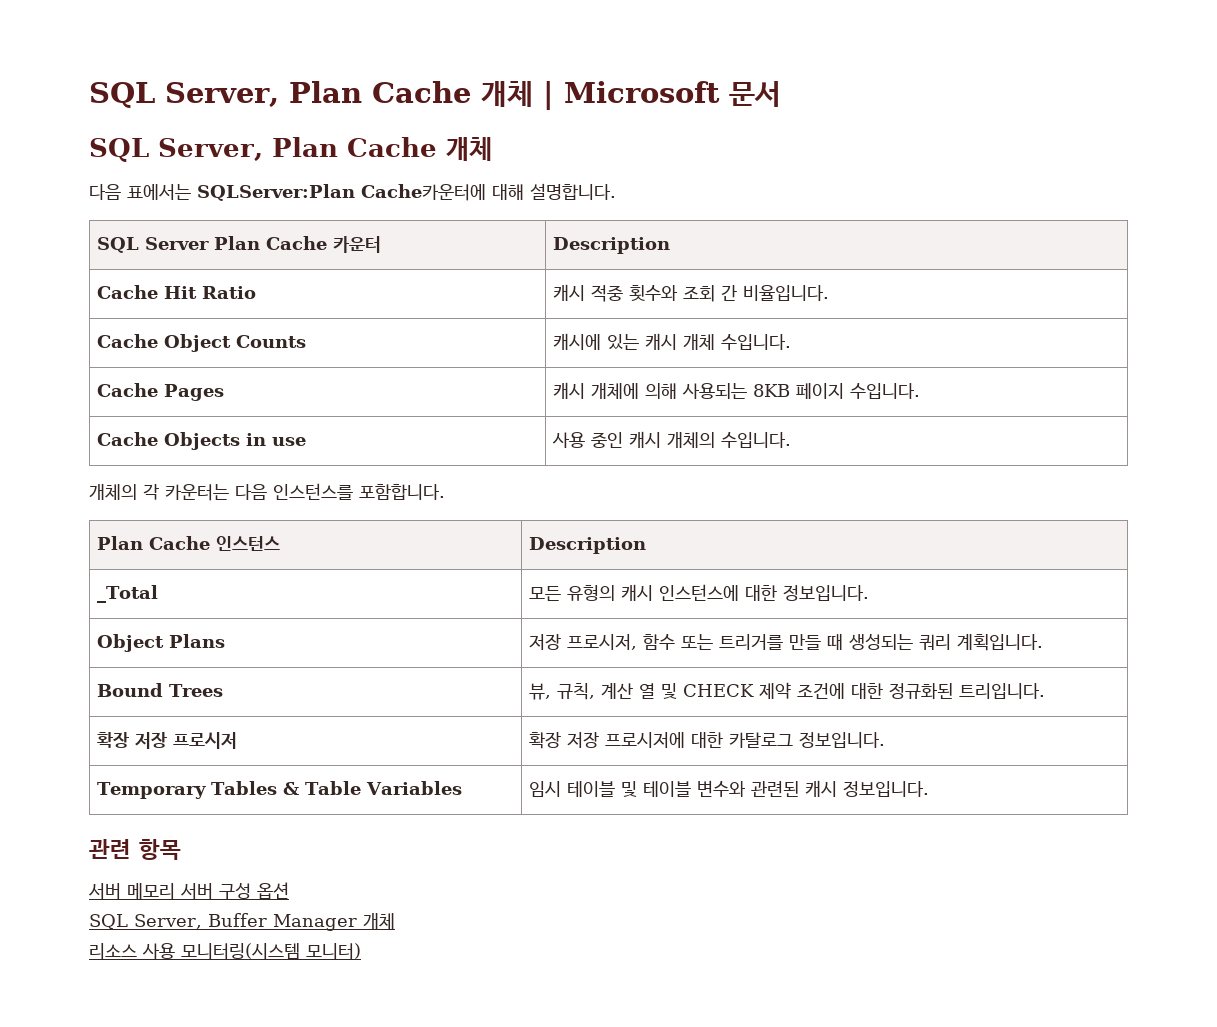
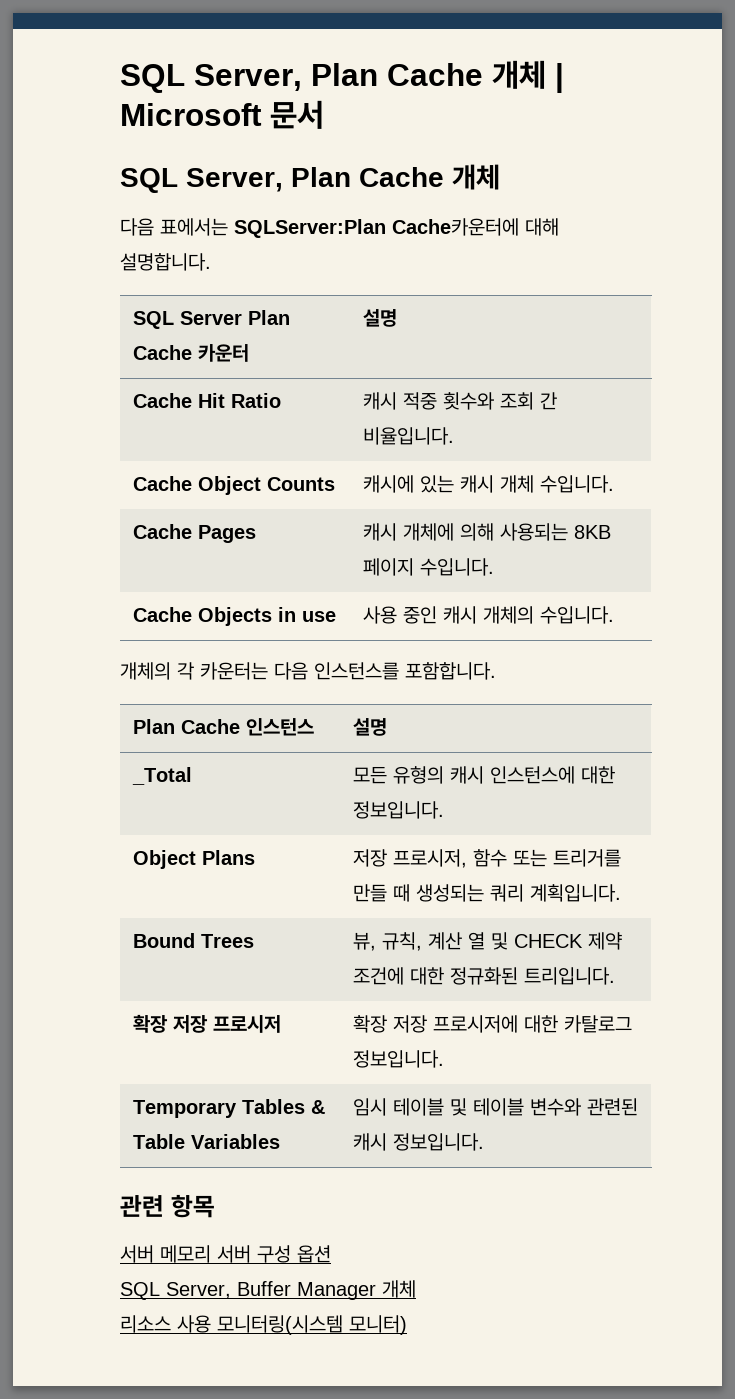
- SQL Server Plan Cache 카운터 | Description
+ SQL Server Plan Cache 카운터 | 설명
- Plan Cache 인스턴스 | Description
+ Plan Cache 인스턴스 | 설명

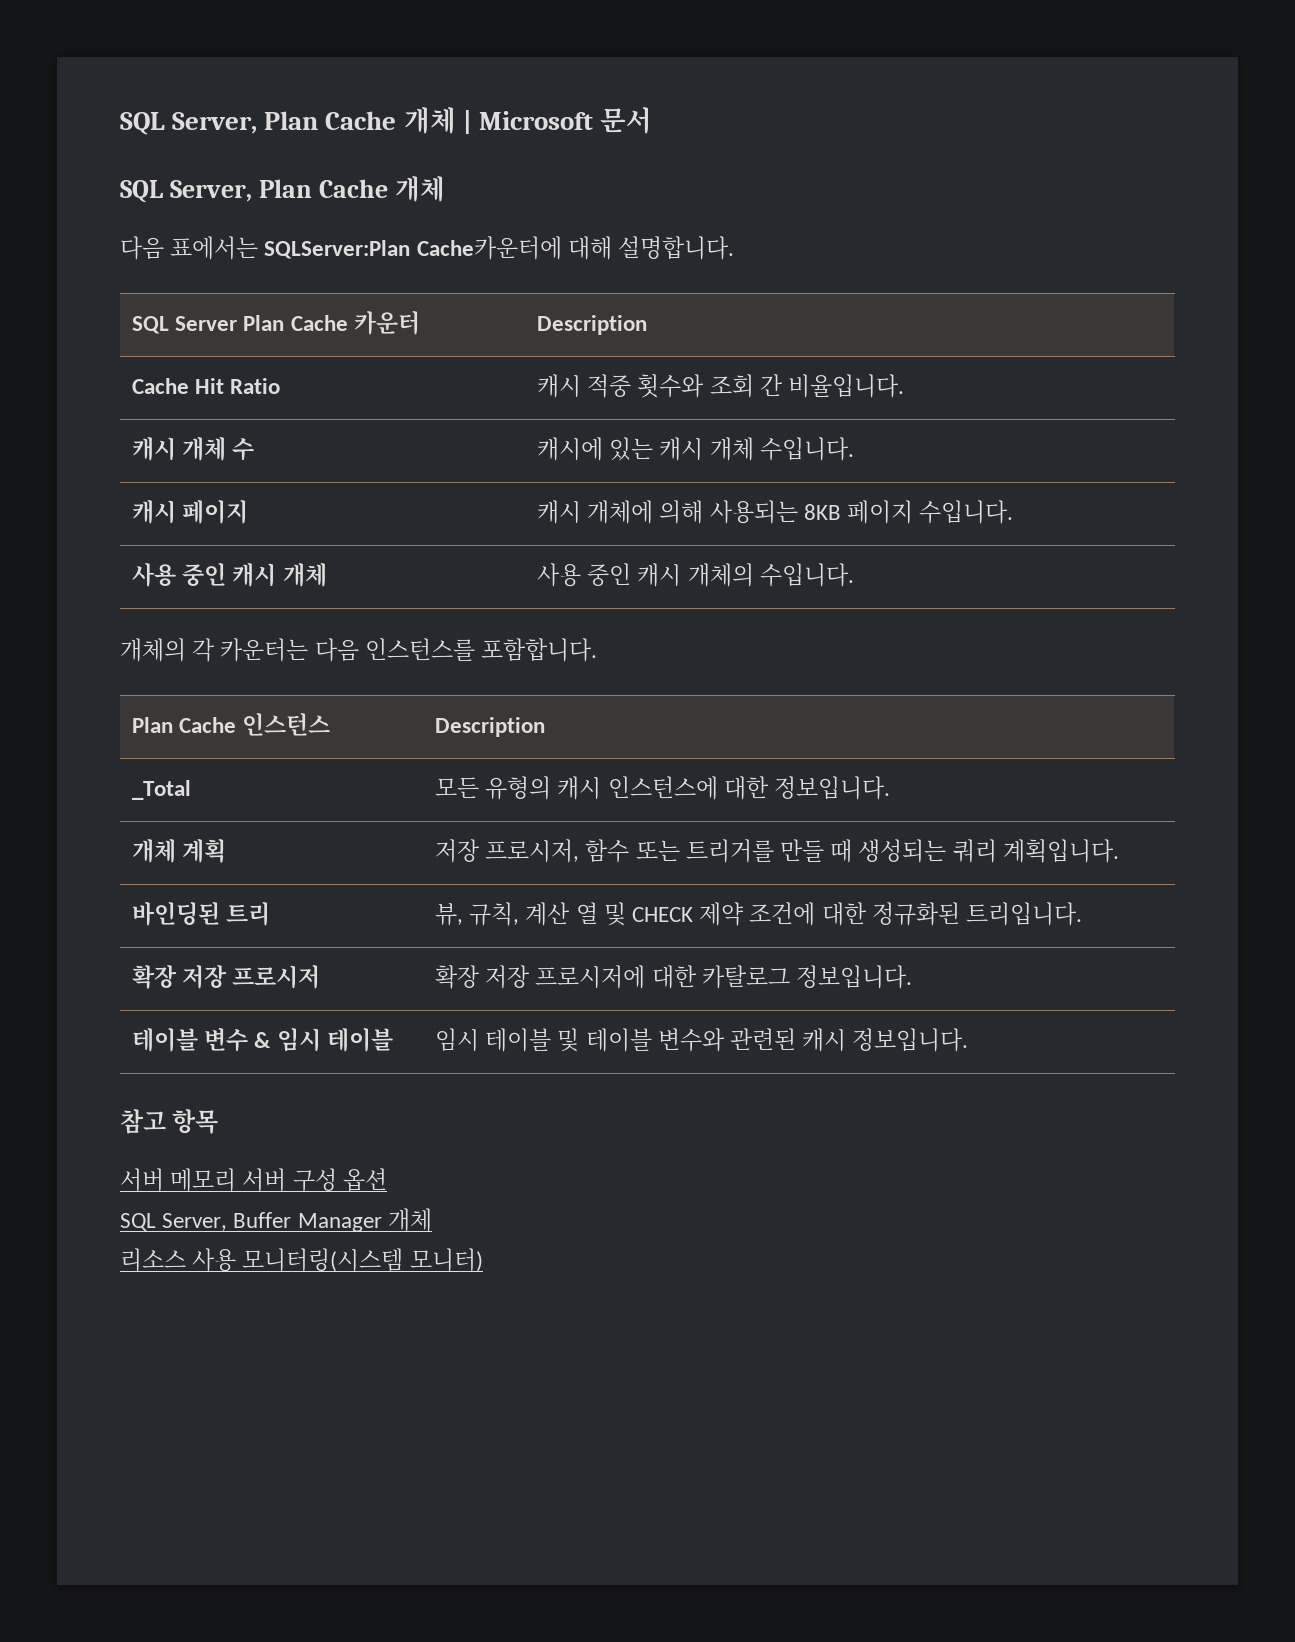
- SQL Server Plan Cache 카운터 | 설명
+ SQL Server Plan Cache 카운터 | Description
- Cache Object Counts | 캐시에 있는 캐시 개체 수입니다.
+ 캐시 개체 수 | 캐시에 있는 캐시 개체 수입니다.
- Cache Pages | 캐시 개체에 의해 사용되는 8KB 페이지 수입니다.
+ 캐시 페이지 | 캐시 개체에 의해 사용되는 8KB 페이지 수입니다.
- Cache Objects in use | 사용 중인 캐시 개체의 수입니다.
+ 사용 중인 캐시 개체 | 사용 중인 캐시 개체의 수입니다.
- Plan Cache 인스턴스 | 설명
+ Plan Cache 인스턴스 | Description
- Object Plans | 저장 프로시저, 함수 또는 트리거를 만들 때 생성되는 쿼리 계획입니다.
+ 개체 계획 | 저장 프로시저, 함수 또는 트리거를 만들 때 생성되는 쿼리 계획입니다.
- Bound Trees | 뷰, 규칙, 계산 열 및 CHECK 제약 조건에 대한 정규화된 트리입니다.
+ 바인딩된 트리 | 뷰, 규칙, 계산 열 및 CHECK 제약 조건에 대한 정규화된 트리입니다.
- Temporary Tables & Table Variables | 임시 테이블 및 테이블 변수와 관련된 캐시 정보입니다.
+ 테이블 변수 & 임시 테이블 | 임시 테이블 및 테이블 변수와 관련된 캐시 정보입니다.
- 관련 항목
+ 참고 항목

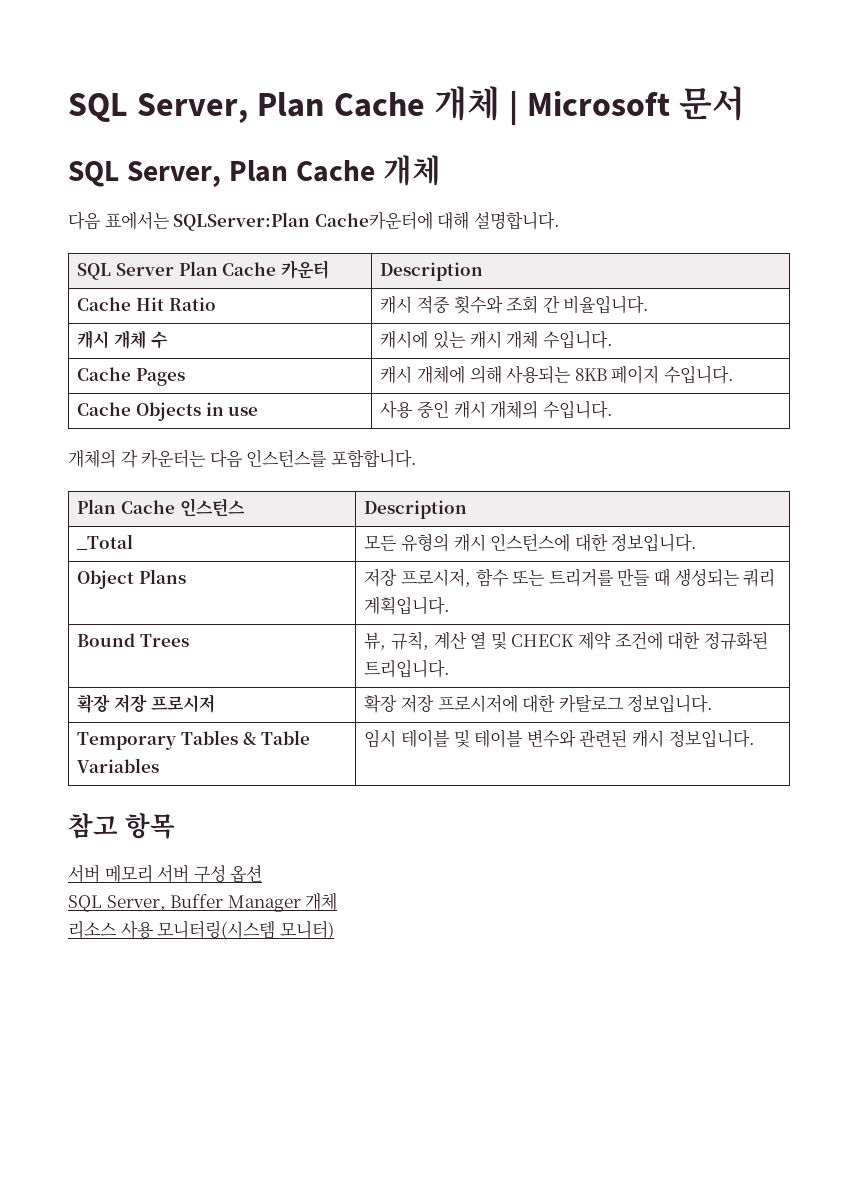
- 캐시 페이지 | 캐시 개체에 의해 사용되는 8KB 페이지 수입니다.
+ Cache Pages | 캐시 개체에 의해 사용되는 8KB 페이지 수입니다.
- 사용 중인 캐시 개체 | 사용 중인 캐시 개체의 수입니다.
+ Cache Objects in use | 사용 중인 캐시 개체의 수입니다.
- 개체 계획 | 저장 프로시저, 함수 또는 트리거를 만들 때 생성되는 쿼리 계획입니다.
+ Object Plans | 저장 프로시저, 함수 또는 트리거를 만들 때 생성되는 쿼리 계획입니다.
- 바인딩된 트리 | 뷰, 규칙, 계산 열 및 CHECK 제약 조건에 대한 정규화된 트리입니다.
+ Bound Trees | 뷰, 규칙, 계산 열 및 CHECK 제약 조건에 대한 정규화된 트리입니다.
- 테이블 변수 & 임시 테이블 | 임시 테이블 및 테이블 변수와 관련된 캐시 정보입니다.
+ Temporary Tables & Table Variables | 임시 테이블 및 테이블 변수와 관련된 캐시 정보입니다.

